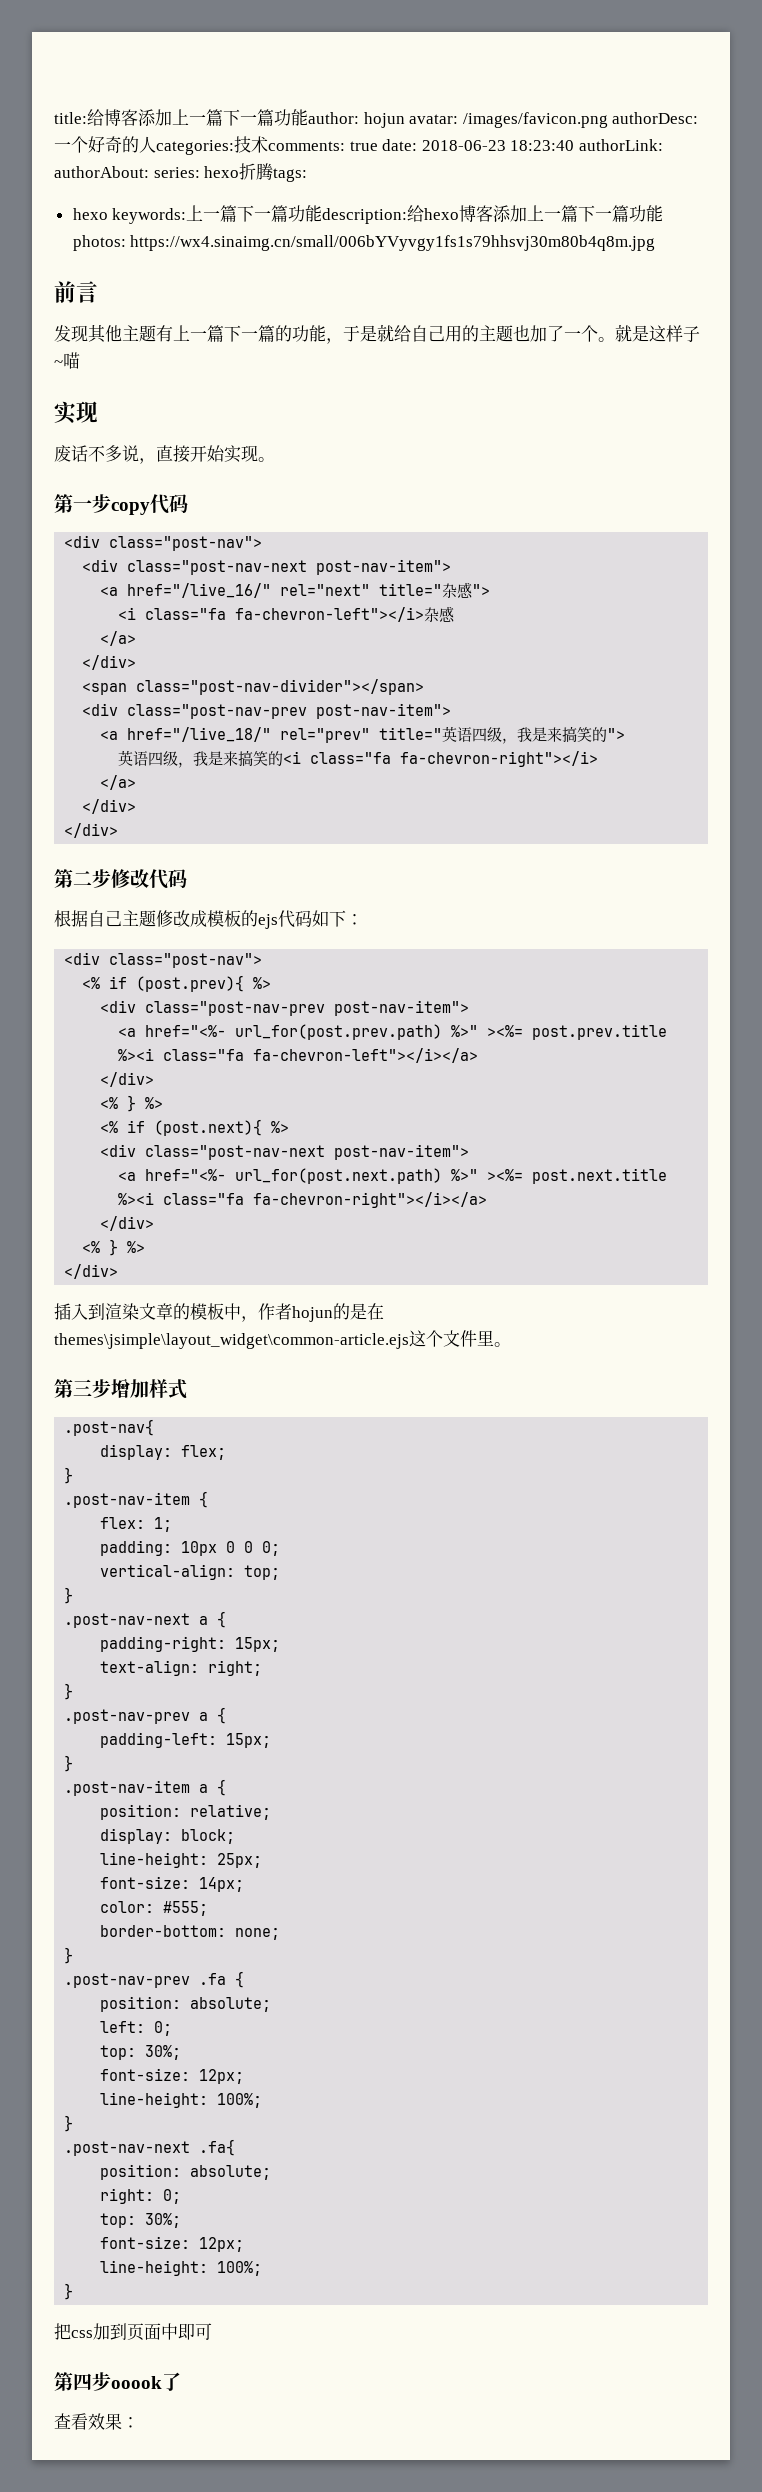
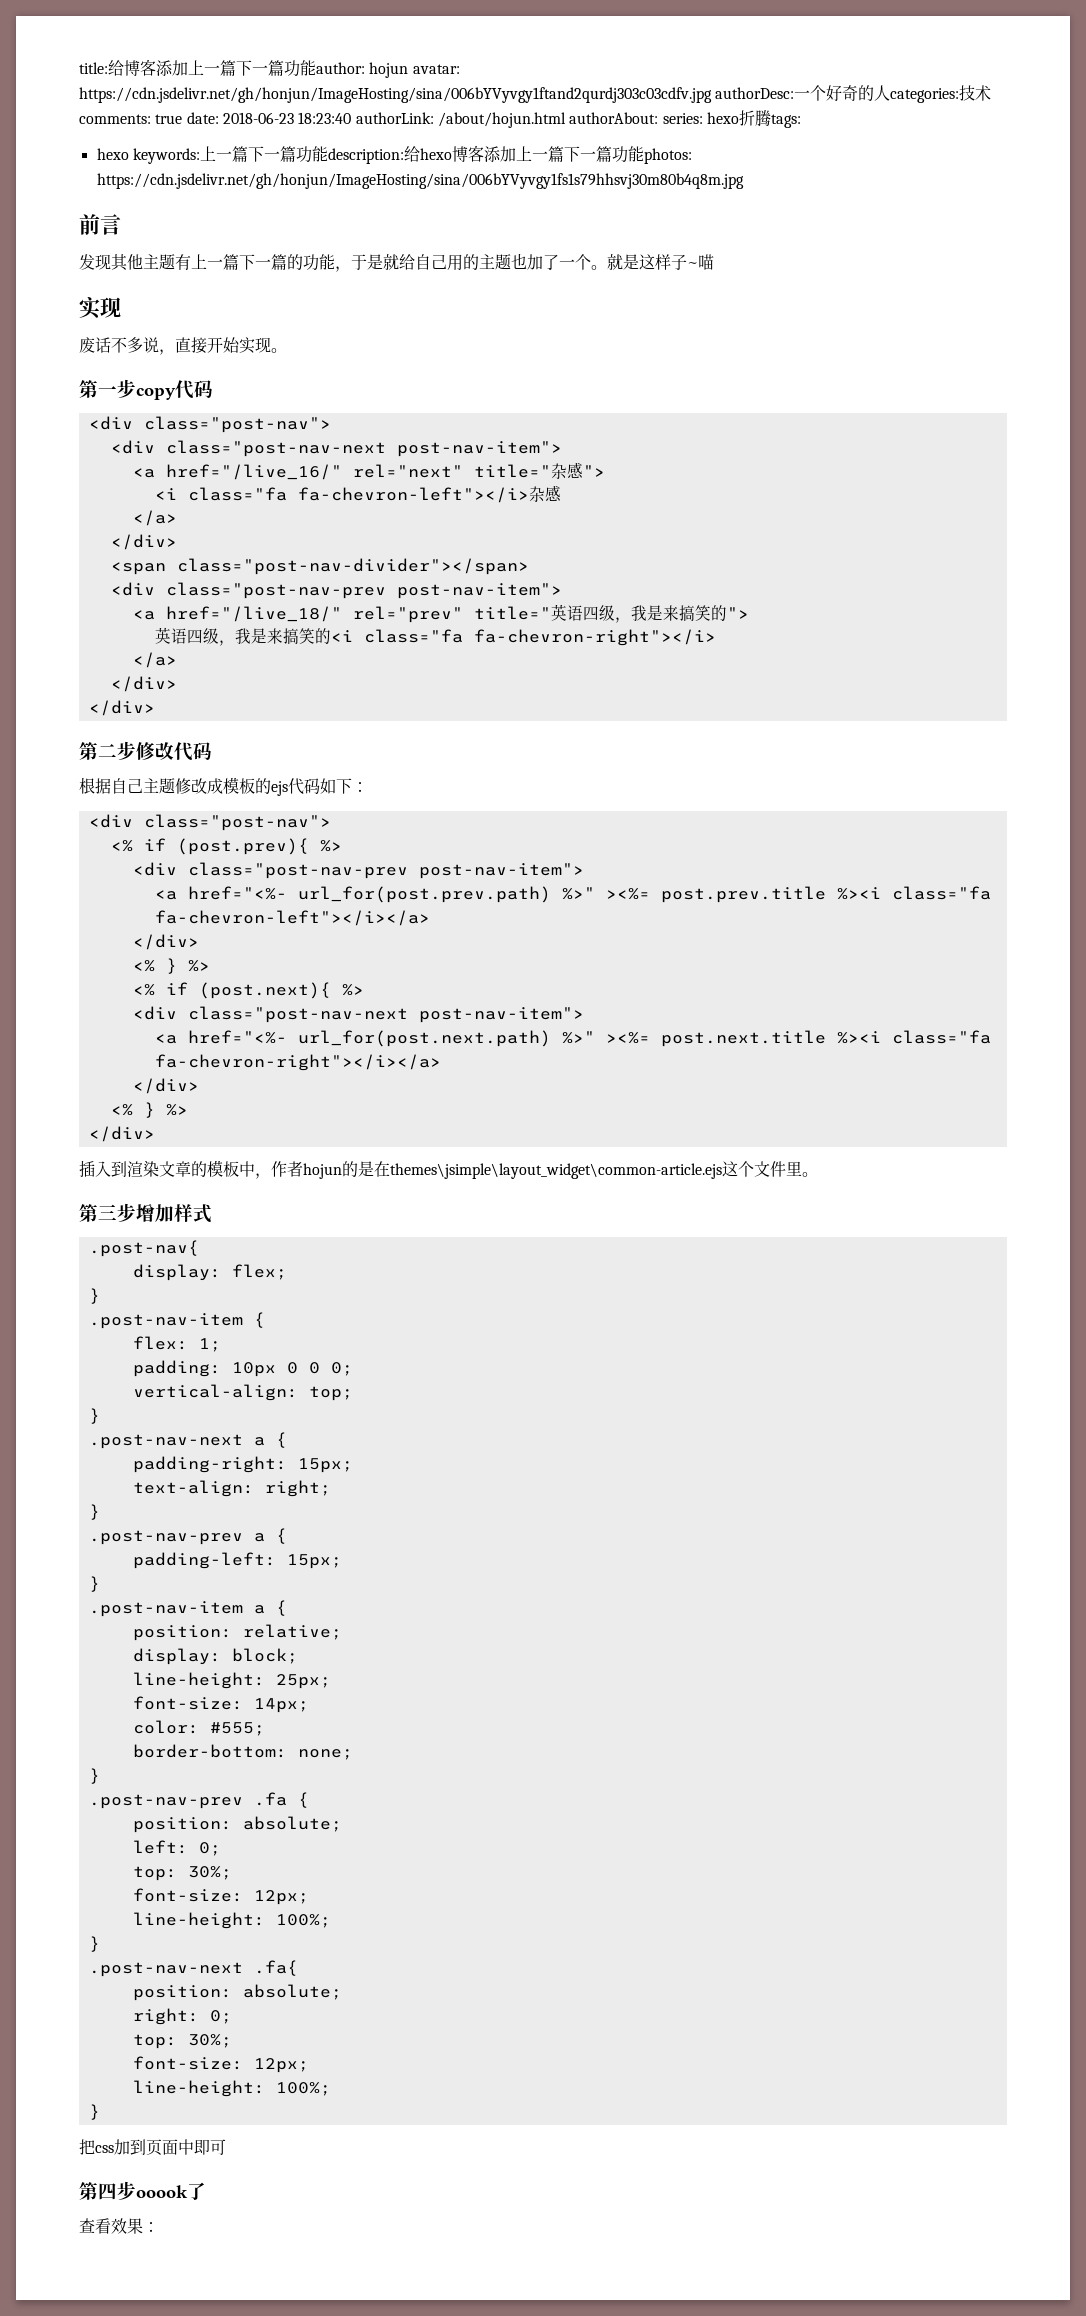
- title:给博客添加上一篇下一篇功能author: hojun avatar: /images/favicon.png authorDesc:一个好奇的人categories:技术comments: true date: 2018-06-23 18:23:40 authorLink: authorAbout: series: hexo折腾tags:
+ title:给博客添加上一篇下一篇功能author: hojun avatar: https://cdn.jsdelivr.net/gh/honjun/ImageHosting/sina/006bYVyvgy1ftand2qurdj303c03cdfv.jpg authorDesc:一个好奇的人categories:技术comments: true date: 2018-06-23 18:23:40 authorLink: /about/hojun.html authorAbout: series: hexo折腾tags:
- hexo keywords:上一篇下一篇功能description:给hexo博客添加上一篇下一篇功能photos: https://wx4.sinaimg.cn/small/006bYVyvgy1fs1s79hhsvj30m80b4q8m.jpg
+ hexo keywords:上一篇下一篇功能description:给hexo博客添加上一篇下一篇功能photos: https://cdn.jsdelivr.net/gh/honjun/ImageHosting/sina/006bYVyvgy1fs1s79hhsvj30m80b4q8m.jpg

